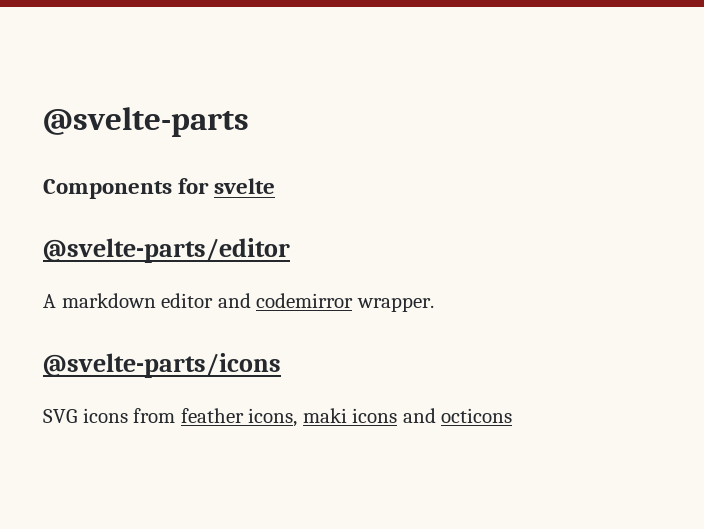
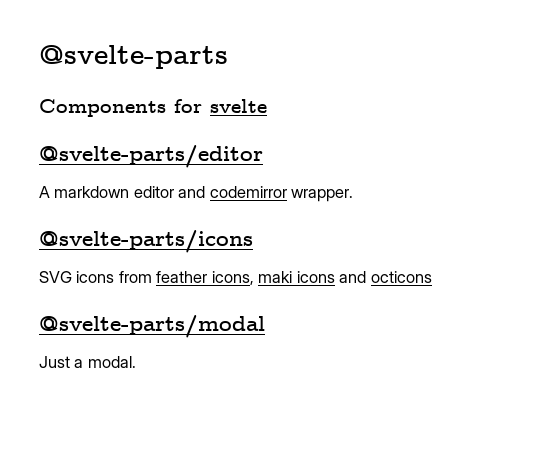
+ @svelte-parts/modal
+ Just a modal.

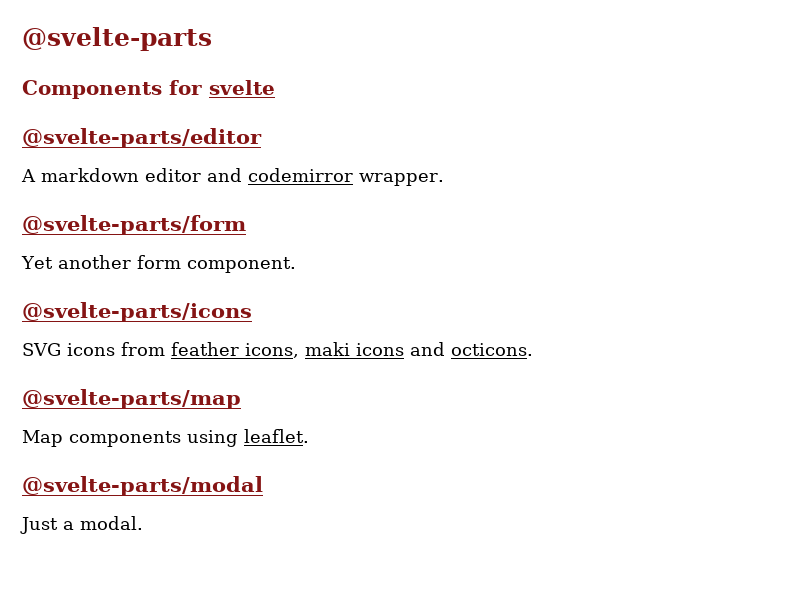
+ @svelte-parts/form
+ Yet another form component.
- SVG icons from feather icons, maki icons and octicons
+ SVG icons from feather icons, maki icons and octicons.
+ @svelte-parts/map
+ Map components using leaflet.

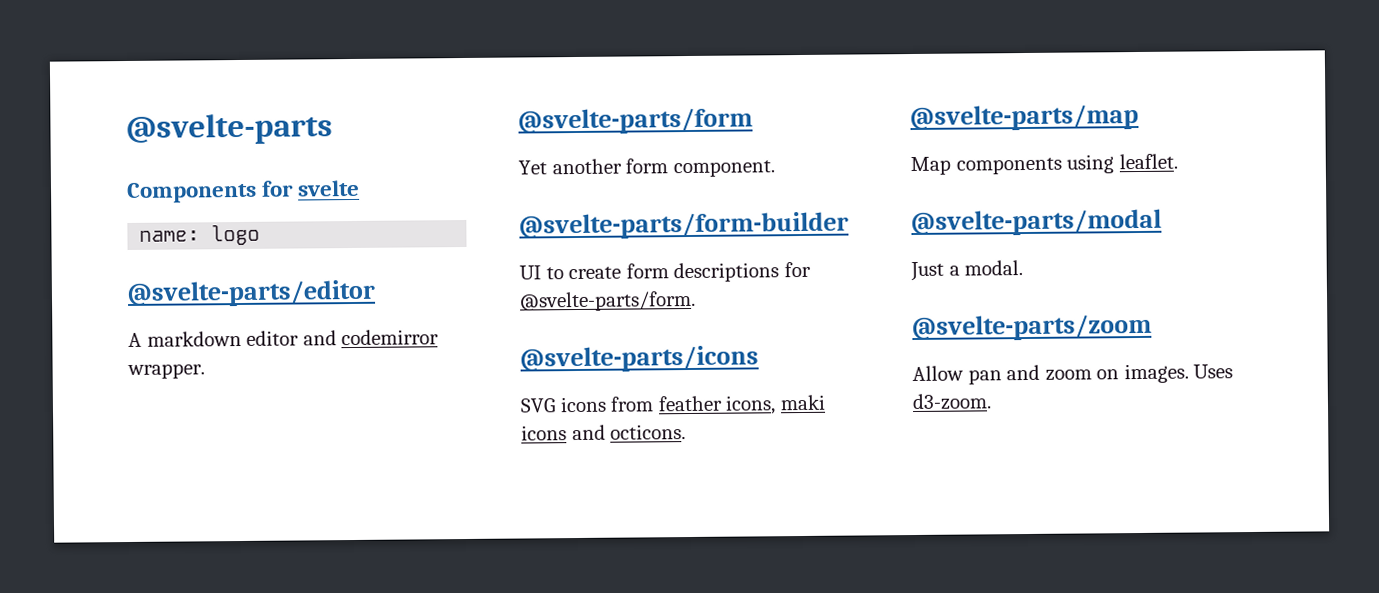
+ name: logo
+ @svelte-parts/form-builder
+ UI to create form descriptions for @svelte-parts/form.
+ @svelte-parts/zoom
+ Allow pan and zoom on images. Uses d3-zoom.

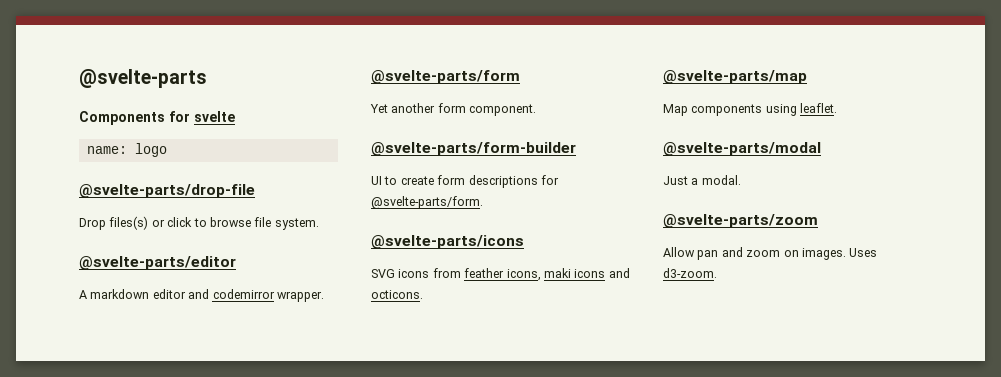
+ @svelte-parts/drop-file
+ Drop files(s) or click to browse file system.

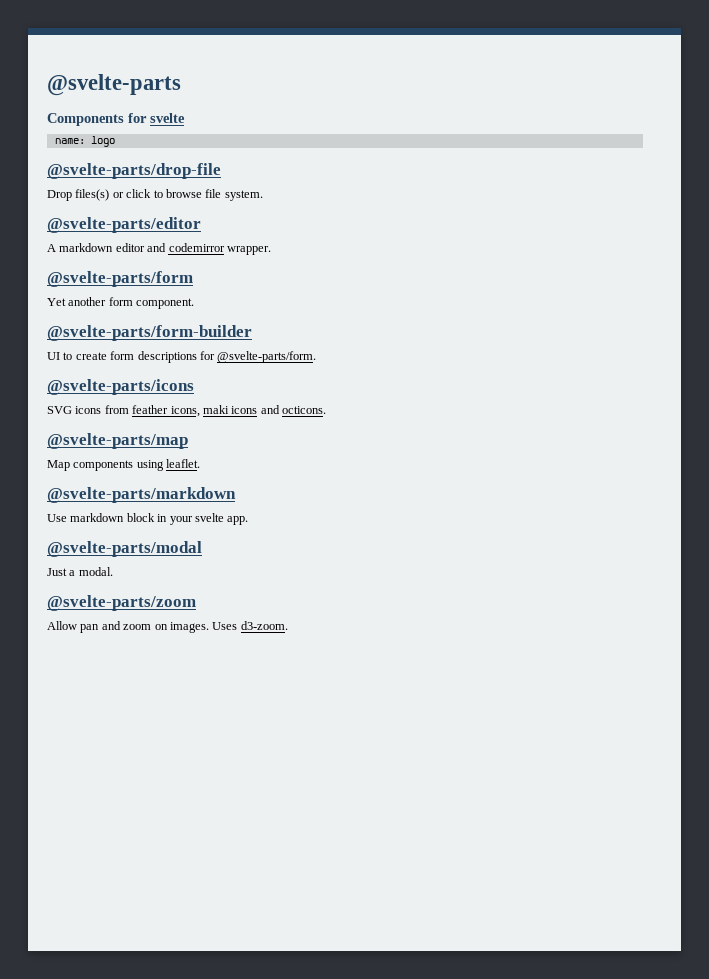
+ @svelte-parts/markdown
+ Use markdown block in your svelte app.

